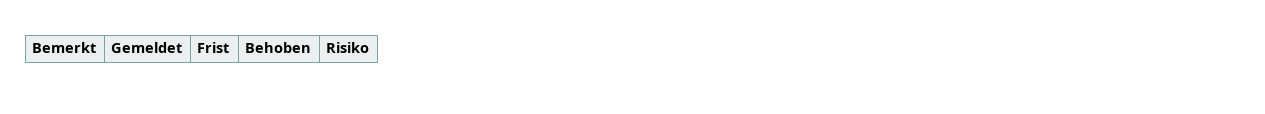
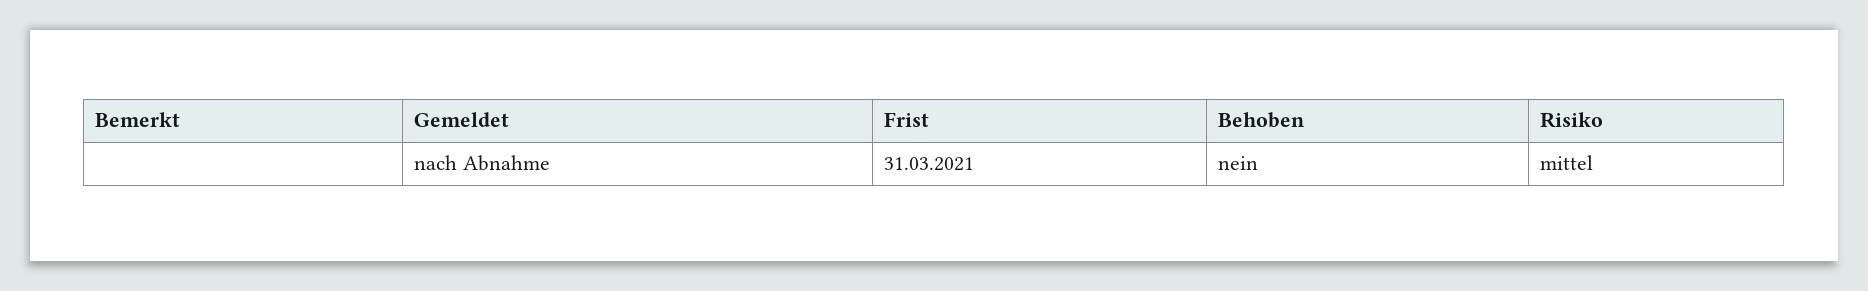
+ | nach Abnahme | 31.03.2021 | nein | mittel

